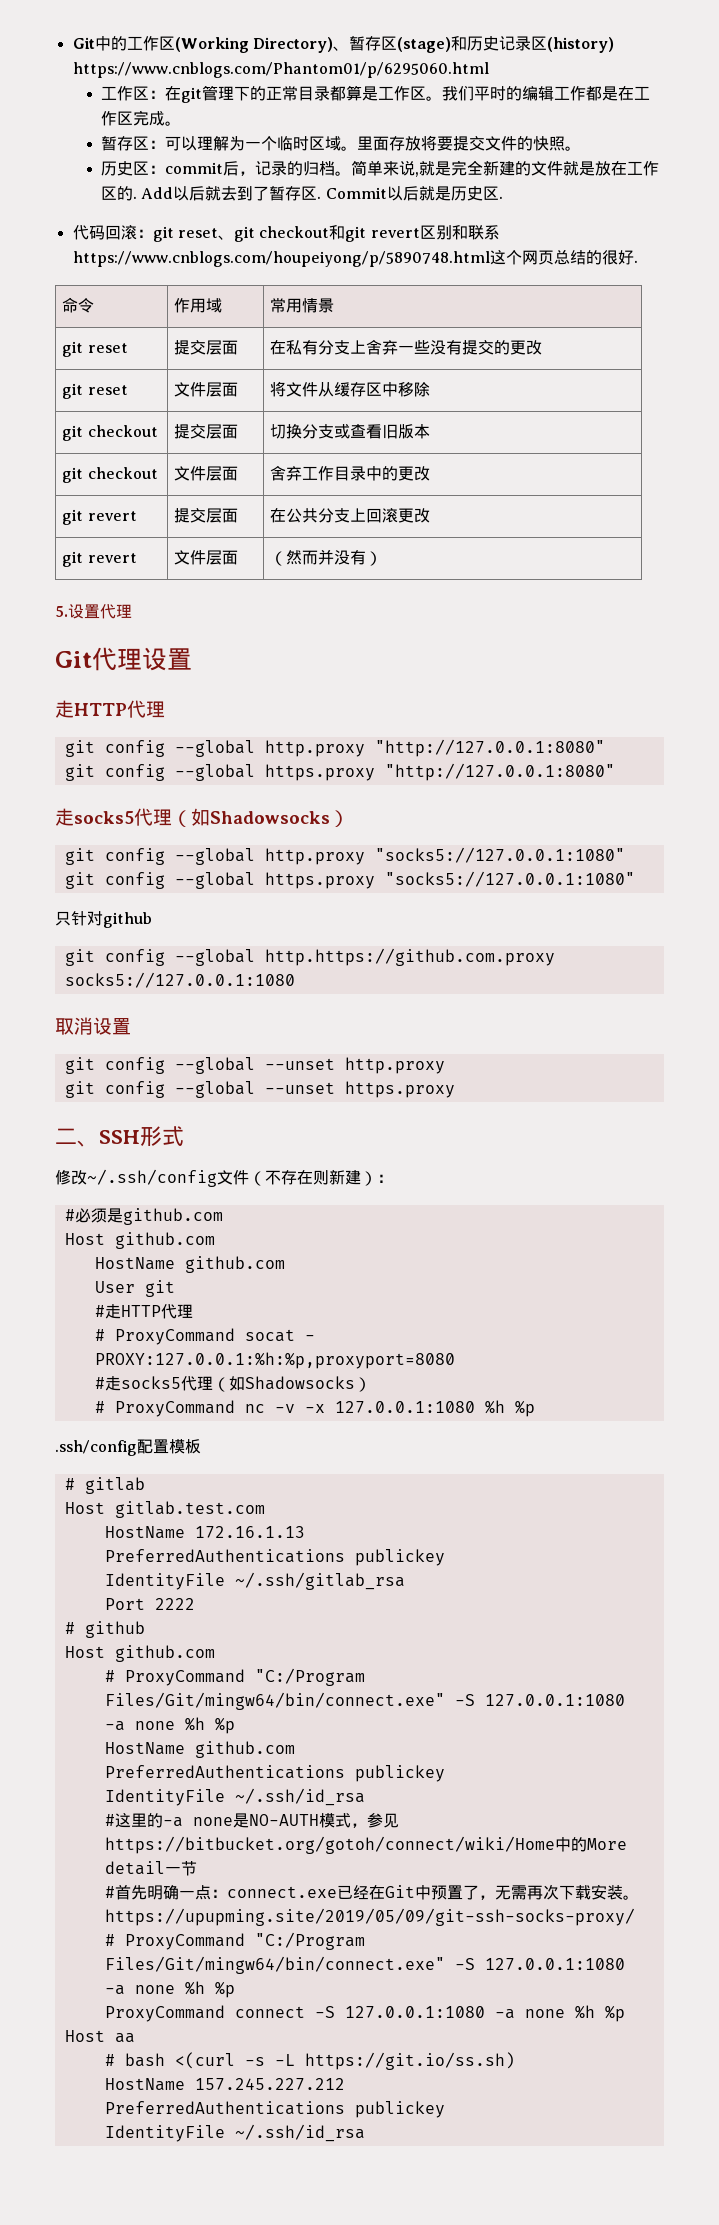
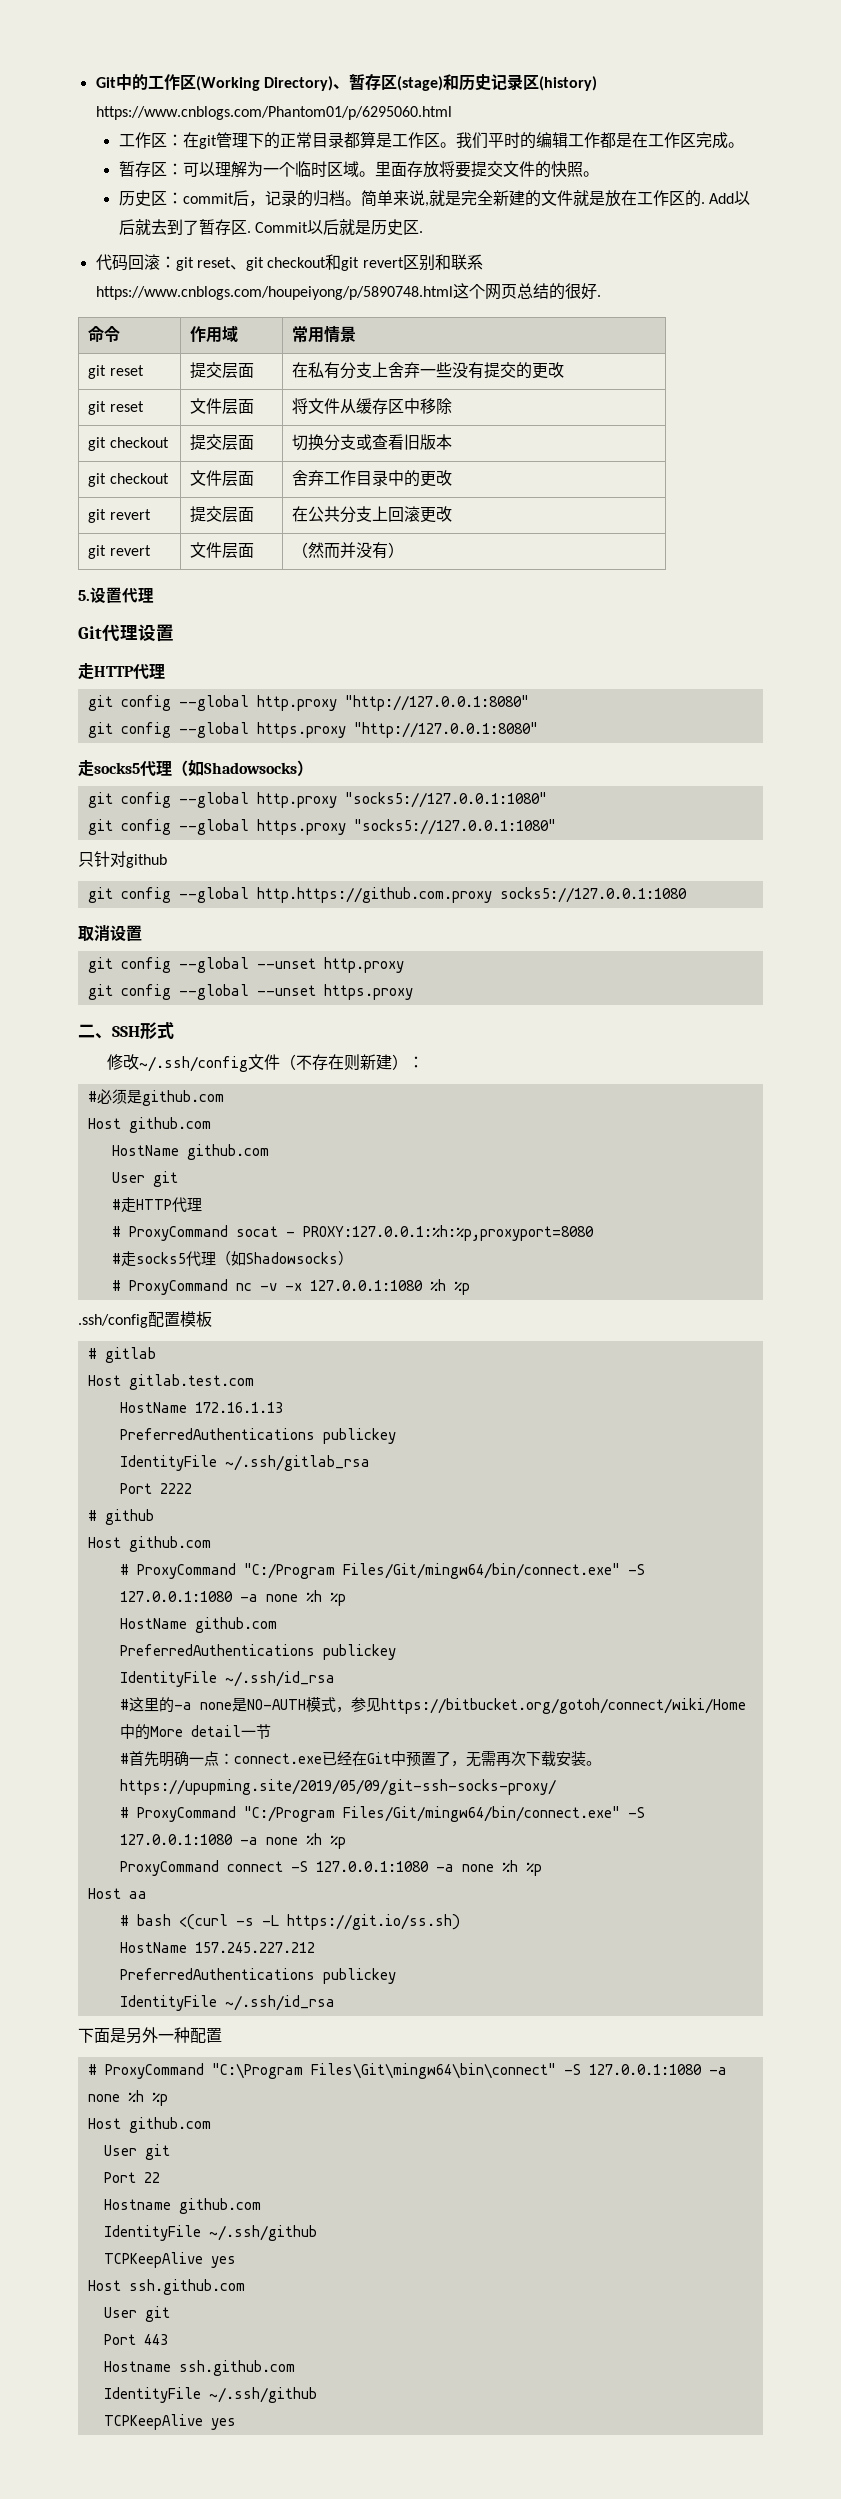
+ 下面是另外一种配置
+ # ProxyCommand "C:\Program Files\Git\mingw64\bin\connect" -S 127.0.0.1:1080 -a none %h %p
+ Host github.com
+ User git
+ Port 22
+ Hostname github.com
+ IdentityFile ~/.ssh/github
+ TCPKeepAlive yes
+ Host ssh.github.com
+ User git
+ Port 443
+ Hostname ssh.github.com
+ IdentityFile ~/.ssh/github
+ TCPKeepAlive yes

